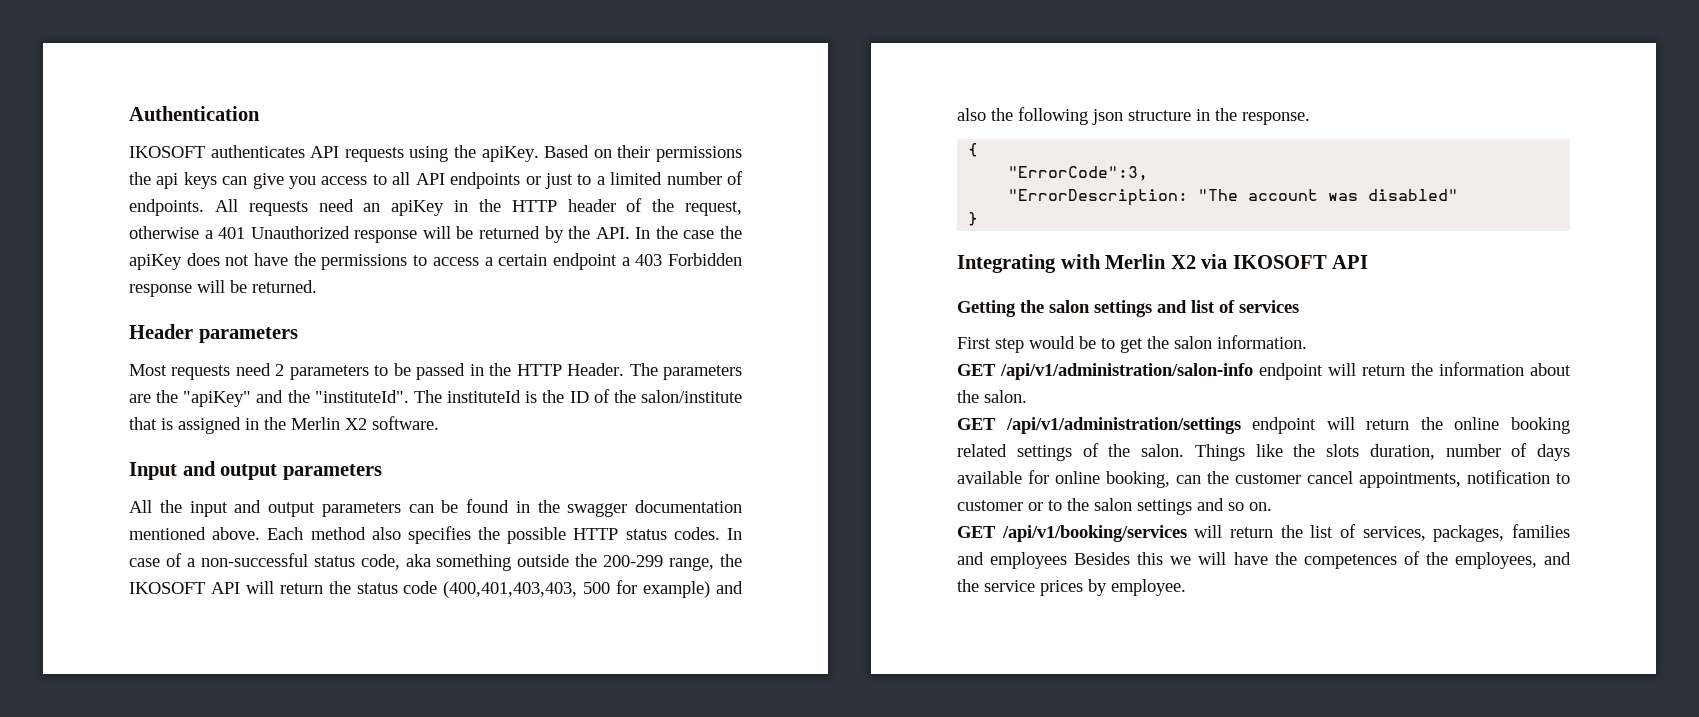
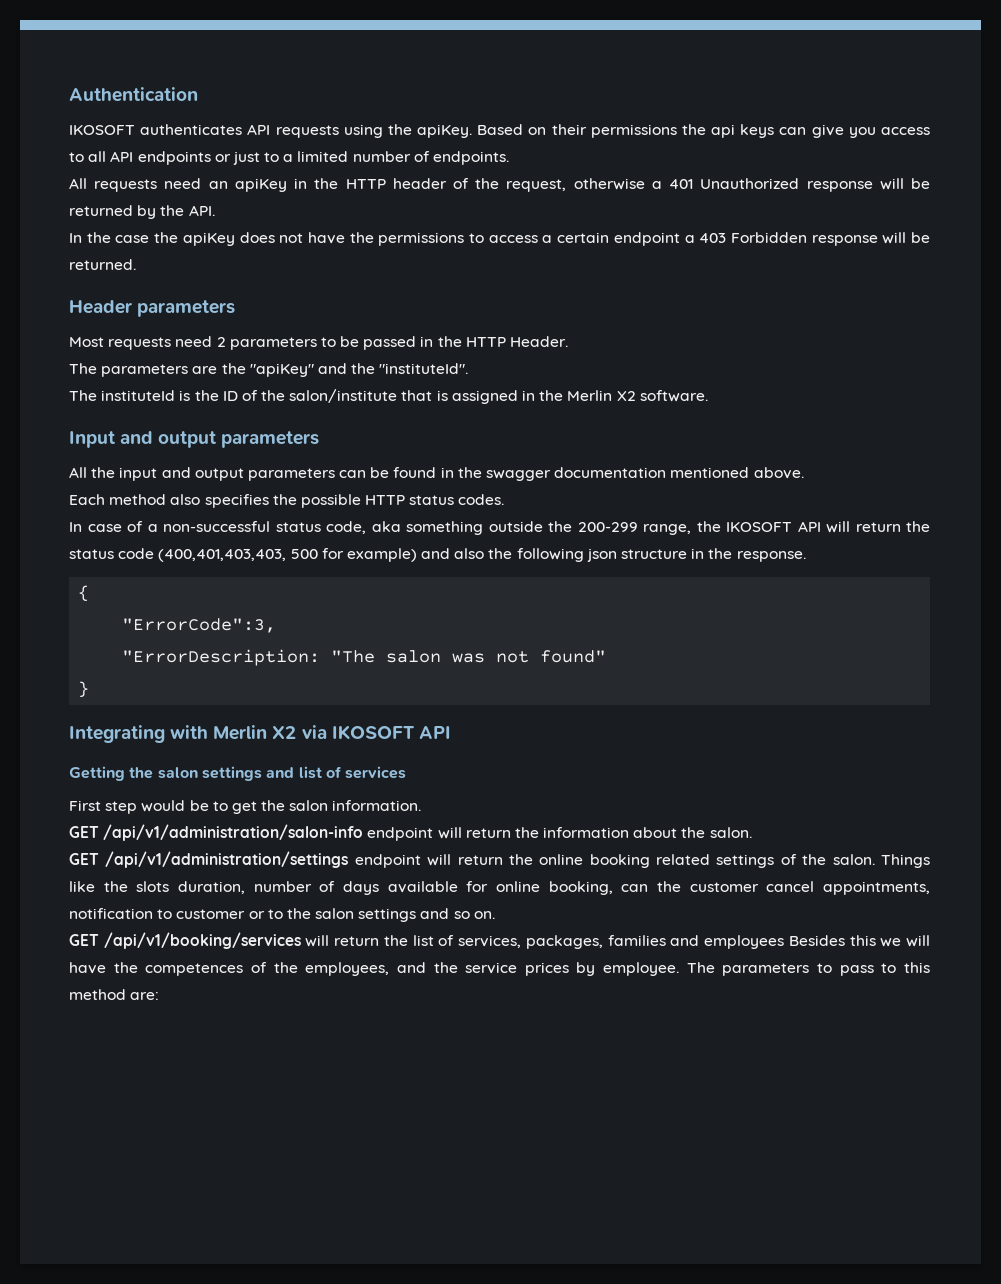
- Based on their permissions the api keys can give you access to all API endpoints or just to a limited number of endpoints. All requests need an apiKey in the HTTP header of the request, otherwise a 401 Unauthorized response will be returned by the API. In the case the apiKey does not have the permissions to access a certain endpoint a 403 Forbidden response will be returned.
+ Based on their permissions the api keys can give you access to all API endpoints or just to a limited number of endpoints.
+ All requests need an apiKey in the HTTP header of the request, otherwise a 401 Unauthorized response will be returned by the API.
+ In the case the apiKey does not have the permissions to access a certain endpoint a 403 Forbidden response will be returned.
- Most requests need 2 parameters to be passed in the HTTP Header. The parameters are the "apiKey" and the "instituteId". The instituteId is the ID of the salon/institute that is assigned in the Merlin X2 software.
+ Most requests need 2 parameters to be passed in the HTTP Header.
+ The parameters are the "apiKey" and the "instituteId".
+ The instituteId is the ID of the salon/institute that is assigned in the Merlin X2 software.
- All the input and output parameters can be found in the swagger documentation mentioned above. Each method also specifies the possible HTTP status codes. In case of a non-successful status code, aka something outside the 200-299 range, the IKOSOFT API will return the status code (400,401,403,403, 500 for example) and also the following json structure in the response.
+ All the input and output parameters can be found in the swagger documentation mentioned above.
+ Each method also specifies the possible HTTP status codes.
+ In case of a non-successful status code, aka something outside the 200-299 range, the IKOSOFT API will return the status code (400,401,403,403, 500 for example) and also the following json structure in the response.
- "ErrorDescription: "The account was disabled"
+ "ErrorDescription: "The salon was not found"
+ The parameters to pass to this method are:

